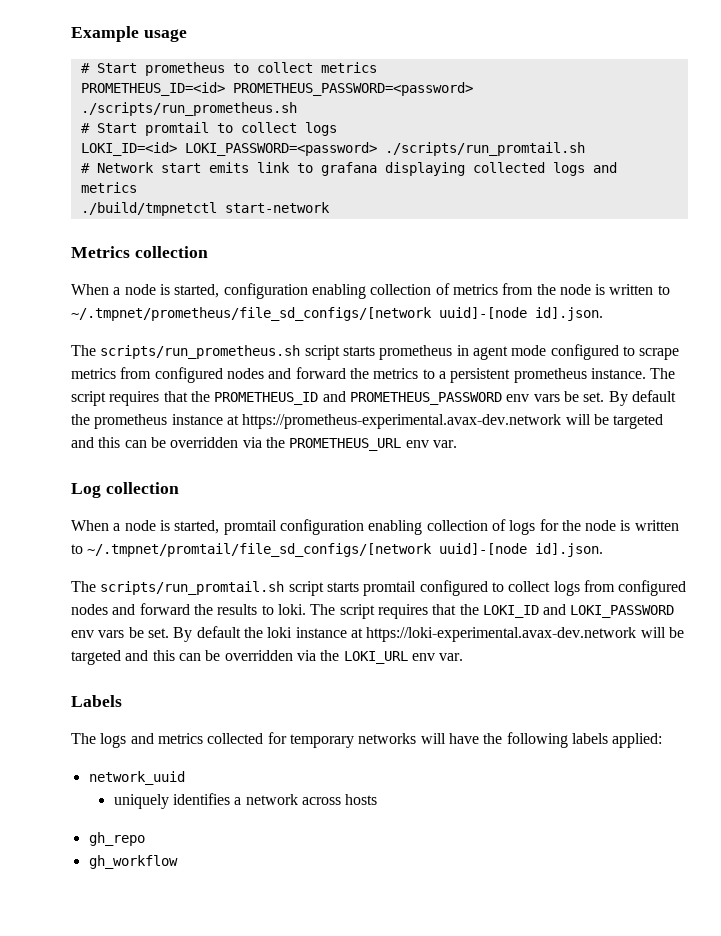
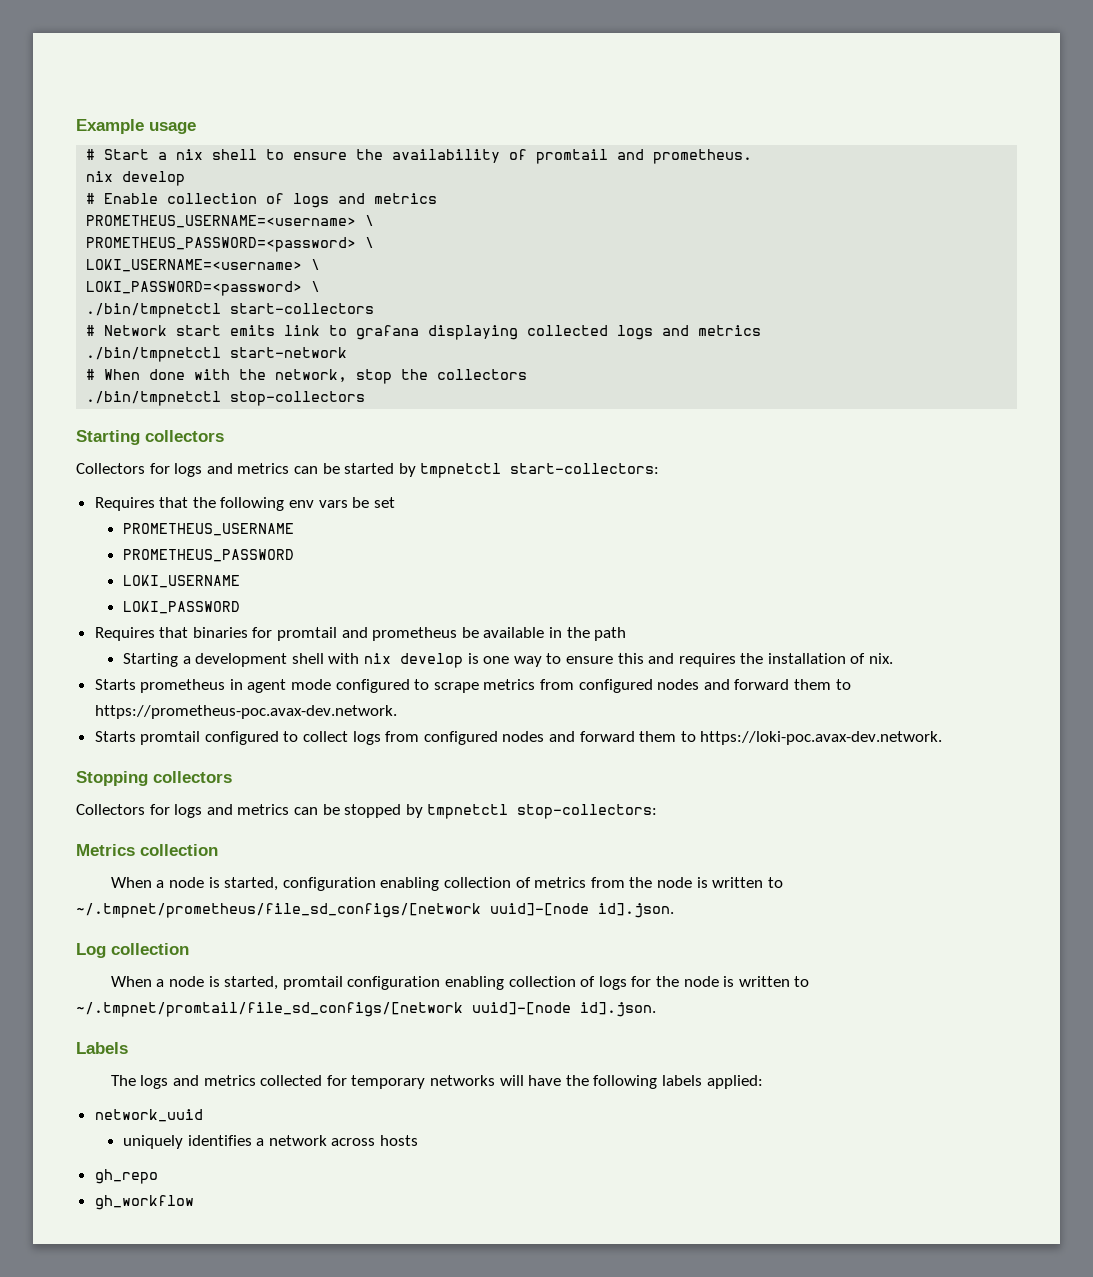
- # Start prometheus to collect metrics
- PROMETHEUS_ID=<id> PROMETHEUS_PASSWORD=<password> ./scripts/run_prometheus.sh
- # Start promtail to collect logs
- LOKI_ID=<id> LOKI_PASSWORD=<password> ./scripts/run_promtail.sh
+ # Start a nix shell to ensure the availability of promtail and prometheus.
+ nix develop
+ # Enable collection of logs and metrics
+ PROMETHEUS_USERNAME=<username> \
+ PROMETHEUS_PASSWORD=<password> \
+ LOKI_USERNAME=<username> \
+ LOKI_PASSWORD=<password> \
+ ./bin/tmpnetctl start-collectors
- ./build/tmpnetctl start-network
+ ./bin/tmpnetctl start-network
+ # When done with the network, stop the collectors
+ ./bin/tmpnetctl stop-collectors
+ Starting collectors
+ Collectors for logs and metrics can be started by tmpnetctl start-collectors:
+ Requires that the following env vars be set
+ PROMETHEUS_USERNAME
+ PROMETHEUS_PASSWORD
+ LOKI_USERNAME
+ LOKI_PASSWORD
+ Requires that binaries for promtail and prometheus be available in the path
+ Starting a development shell with nix develop is one way to ensure this and requires the installation of nix.
+ Starts prometheus in agent mode configured to scrape metrics from configured nodes and forward them to https://prometheus-poc.avax-dev.network.
+ Starts promtail configured to collect logs from configured nodes and forward them to https://loki-poc.avax-dev.network.
+ Stopping collectors
+ Collectors for logs and metrics can be stopped by tmpnetctl stop-collectors:
- The scripts/run_prometheus.sh script starts prometheus in agent mode configured to scrape metrics from configured nodes and forward the metrics to a persistent prometheus instance. The script requires that the PROMETHEUS_ID and PROMETHEUS_PASSWORD env vars be set. By default the prometheus instance at https://prometheus-experimental.avax-dev.network will be targeted and this can be overridden via the PROMETHEUS_URL env var.
- The scripts/run_promtail.sh script starts promtail configured to collect logs from configured nodes and forward the results to loki. The script requires that the LOKI_ID and LOKI_PASSWORD env vars be set. By default the loki instance at https://loki-experimental.avax-dev.network will be targeted and this can be overridden via the LOKI_URL env var.

